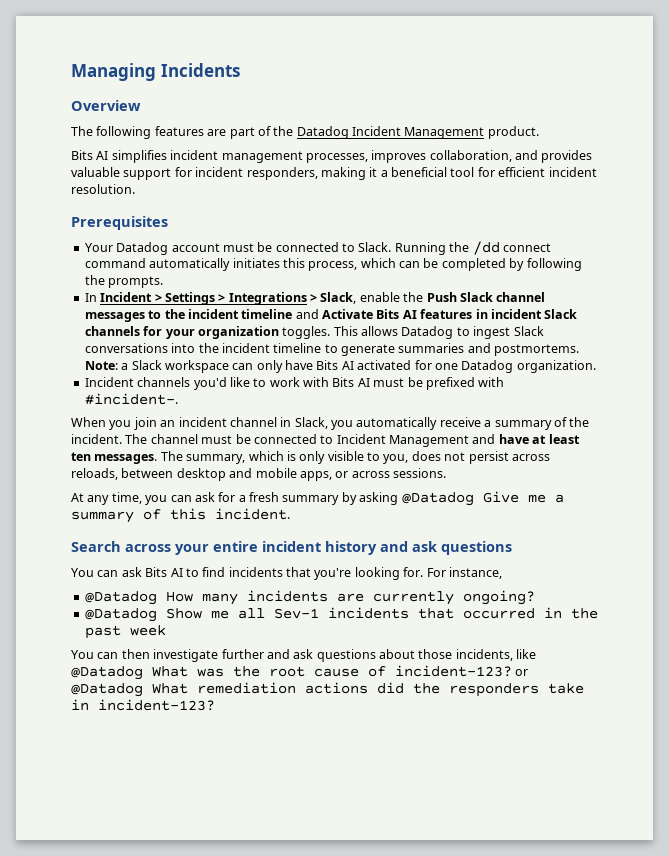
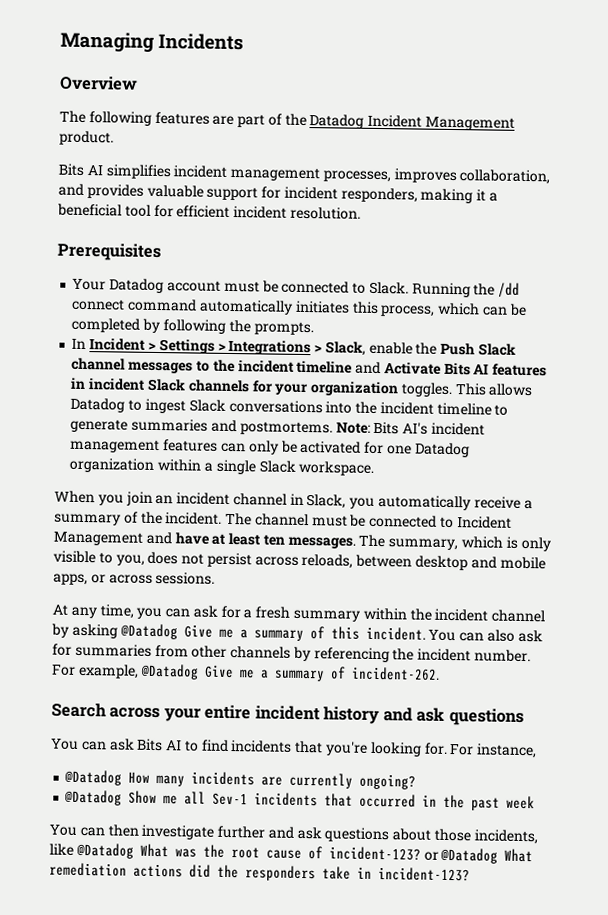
- Note: a Slack workspace can only have Bits AI activated for one Datadog organization.
- Incident channels you'd like to work with Bits AI must be prefixed with #incident-.
+ Note: Bits AI's incident management features can only be activated for one Datadog organization within a single Slack workspace.
- At any time, you can ask for a fresh summary by asking @Datadog Give me a summary of this incident.
+ At any time, you can ask for a fresh summary within the incident channel by asking @Datadog Give me a summary of this incident. You can also ask for summaries from other channels by referencing the incident number. For example, @Datadog Give me a summary of incident-262.

